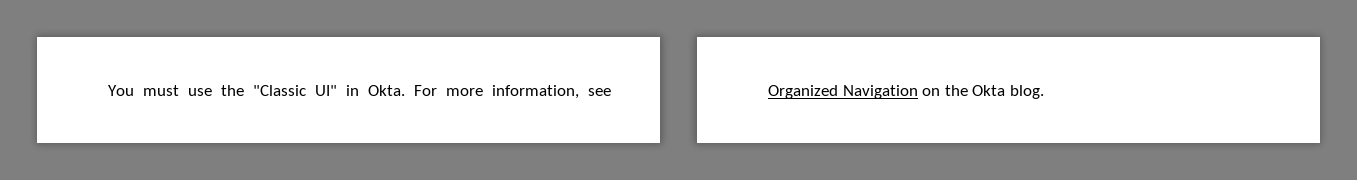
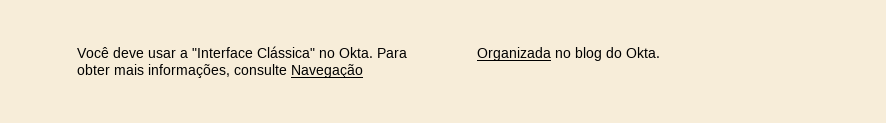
- You must use the "Classic UI" in Okta. For more information, see Organized Navigation on the Okta blog.
+ Você deve usar a "Interface Clássica" no Okta. Para obter mais informações, consulte Navegação Organizada no blog do Okta.

